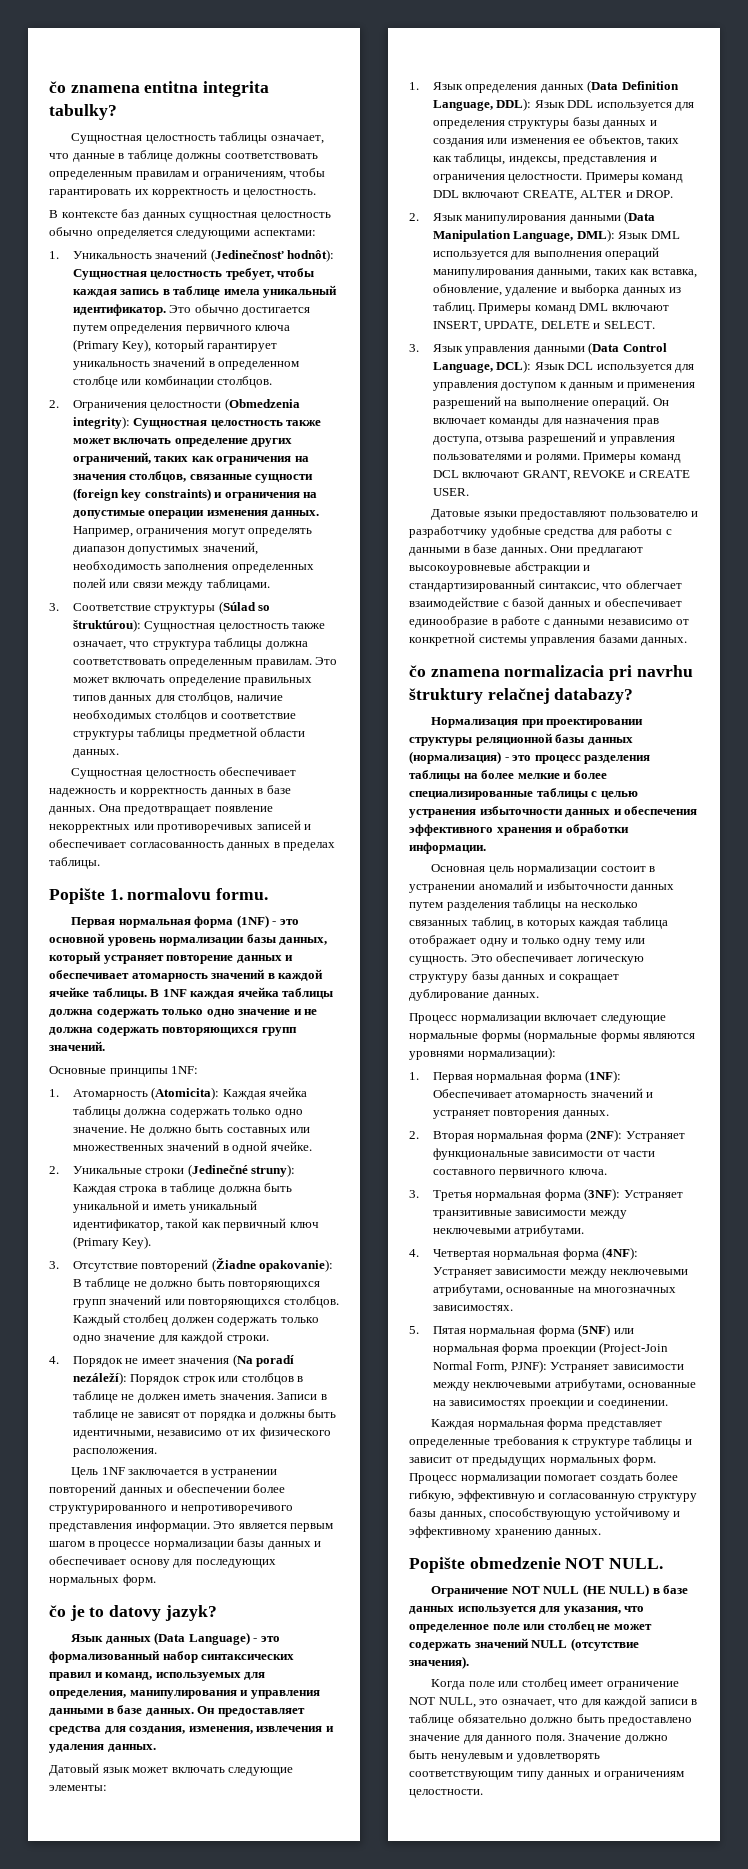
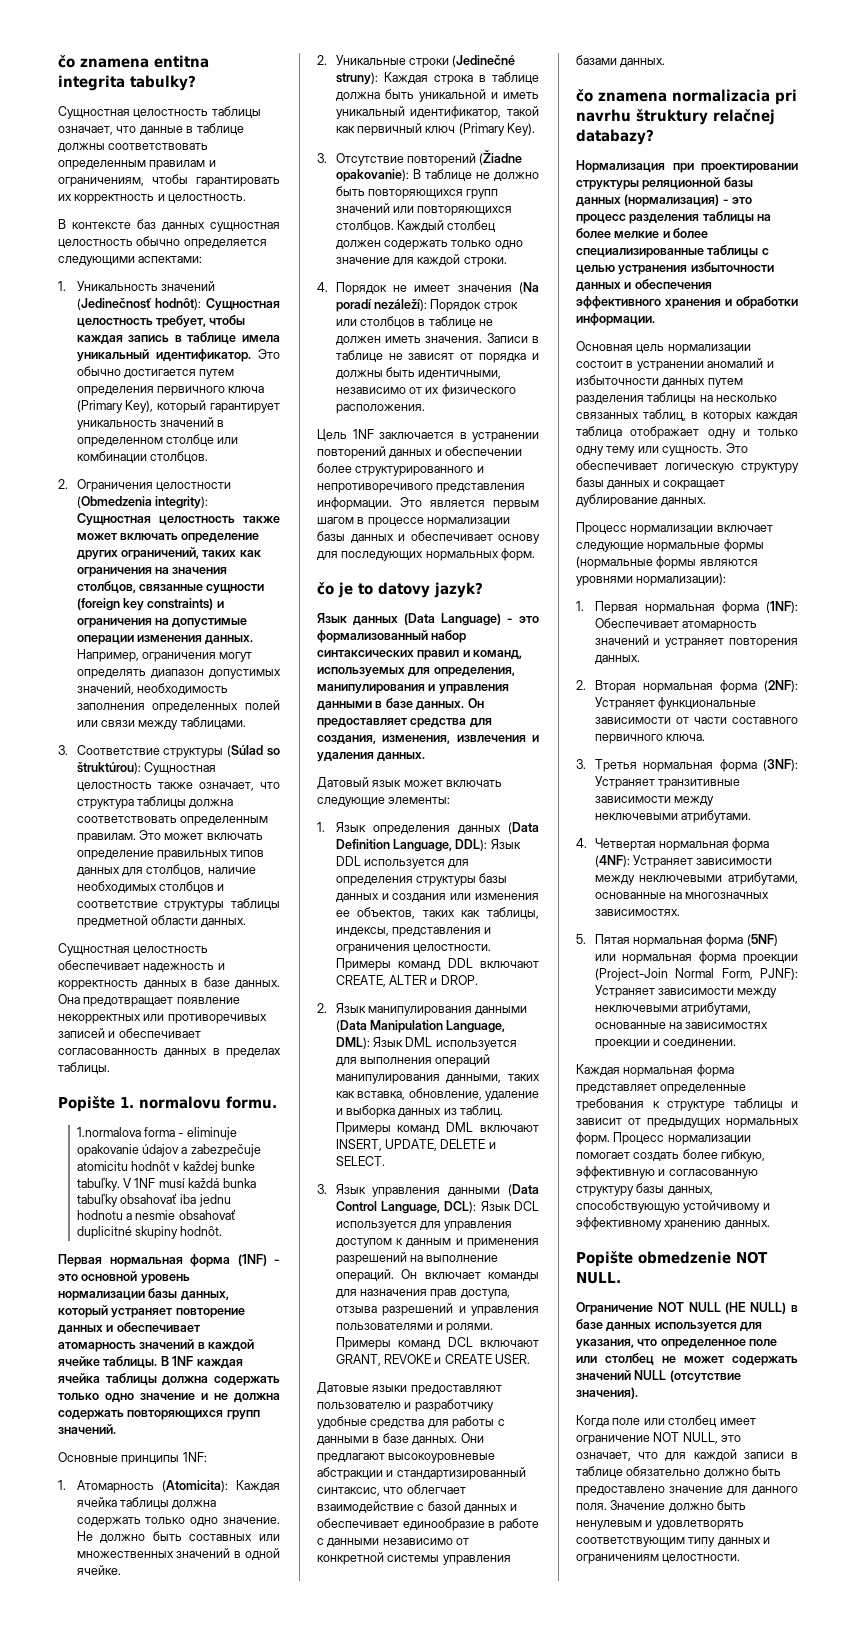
+ 1.normalova forma - eliminuje opakovanie údajov a zabezpečuje atomicitu hodnôt v každej bunke tabuľky. V 1NF musí každá bunka tabuľky obsahovať iba jednu hodnotu a nesmie obsahovať duplicitné skupiny hodnôt.

